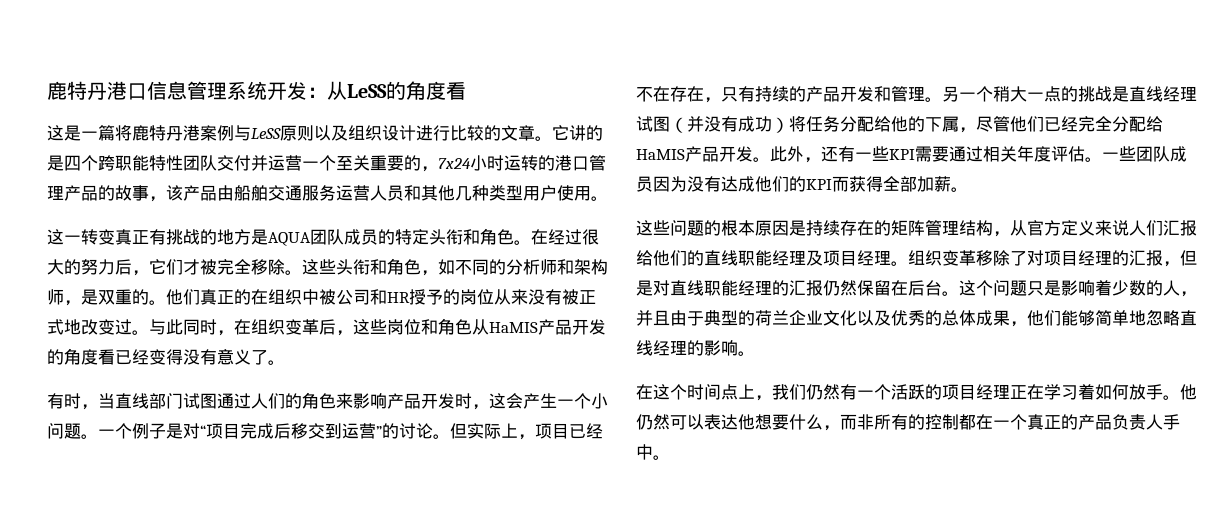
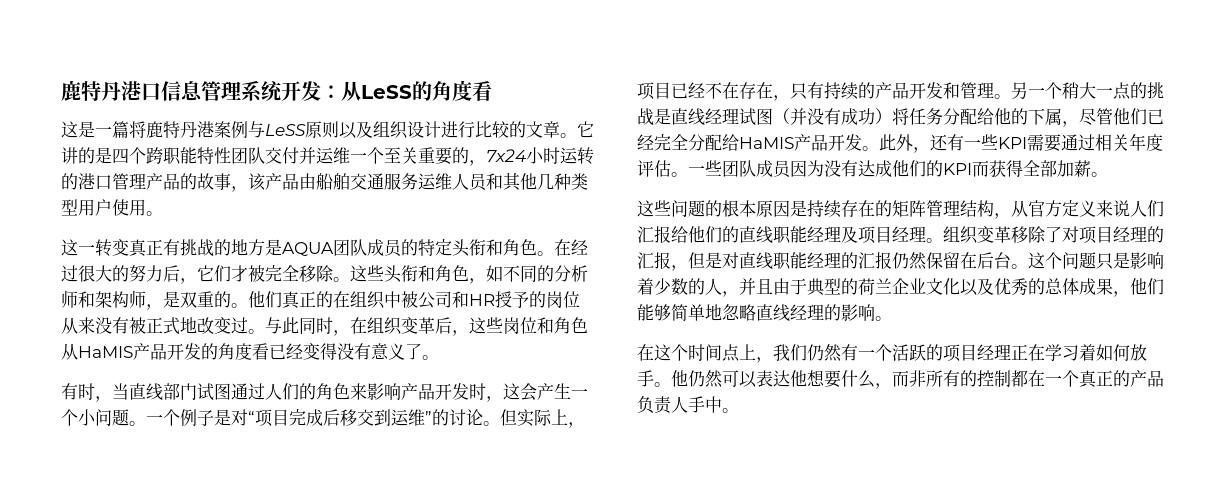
- 它讲的是四个跨职能特性团队交付并运营一个至关重要的，7x24小时运转的港口管理产品的故事，该产品由船舶交通服务运营人员和其他几种类型用户使用。
+ 它讲的是四个跨职能特性团队交付并运维一个至关重要的，7x24小时运转的港口管理产品的故事，该产品由船舶交通服务运维人员和其他几种类型用户使用。
- 一个例子是对“项目完成后移交到运营”的讨论。
+ 一个例子是对“项目完成后移交到运维”的讨论。

